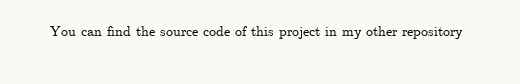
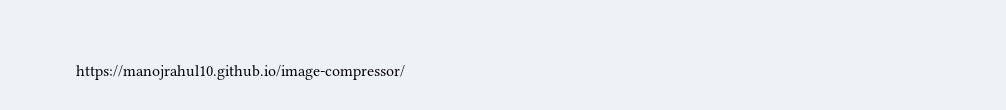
- You can find the source code of this project in my other repository
+ https://manojrahul10.github.io/image-compressor/

